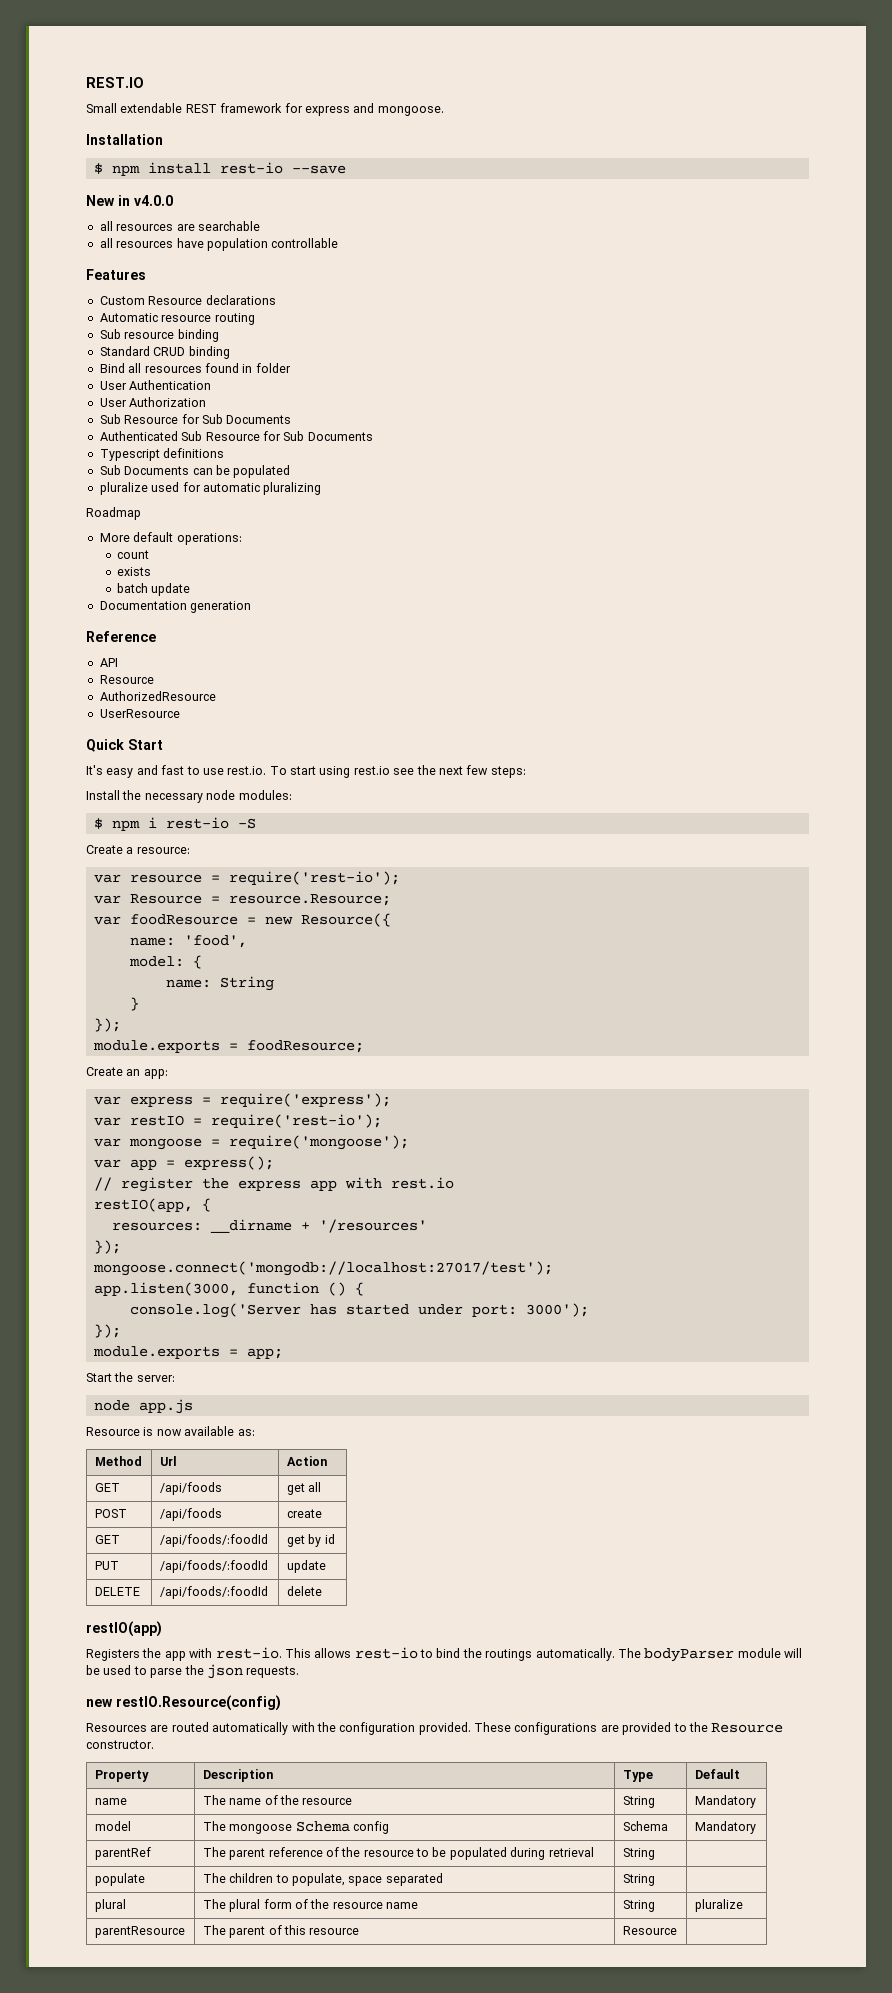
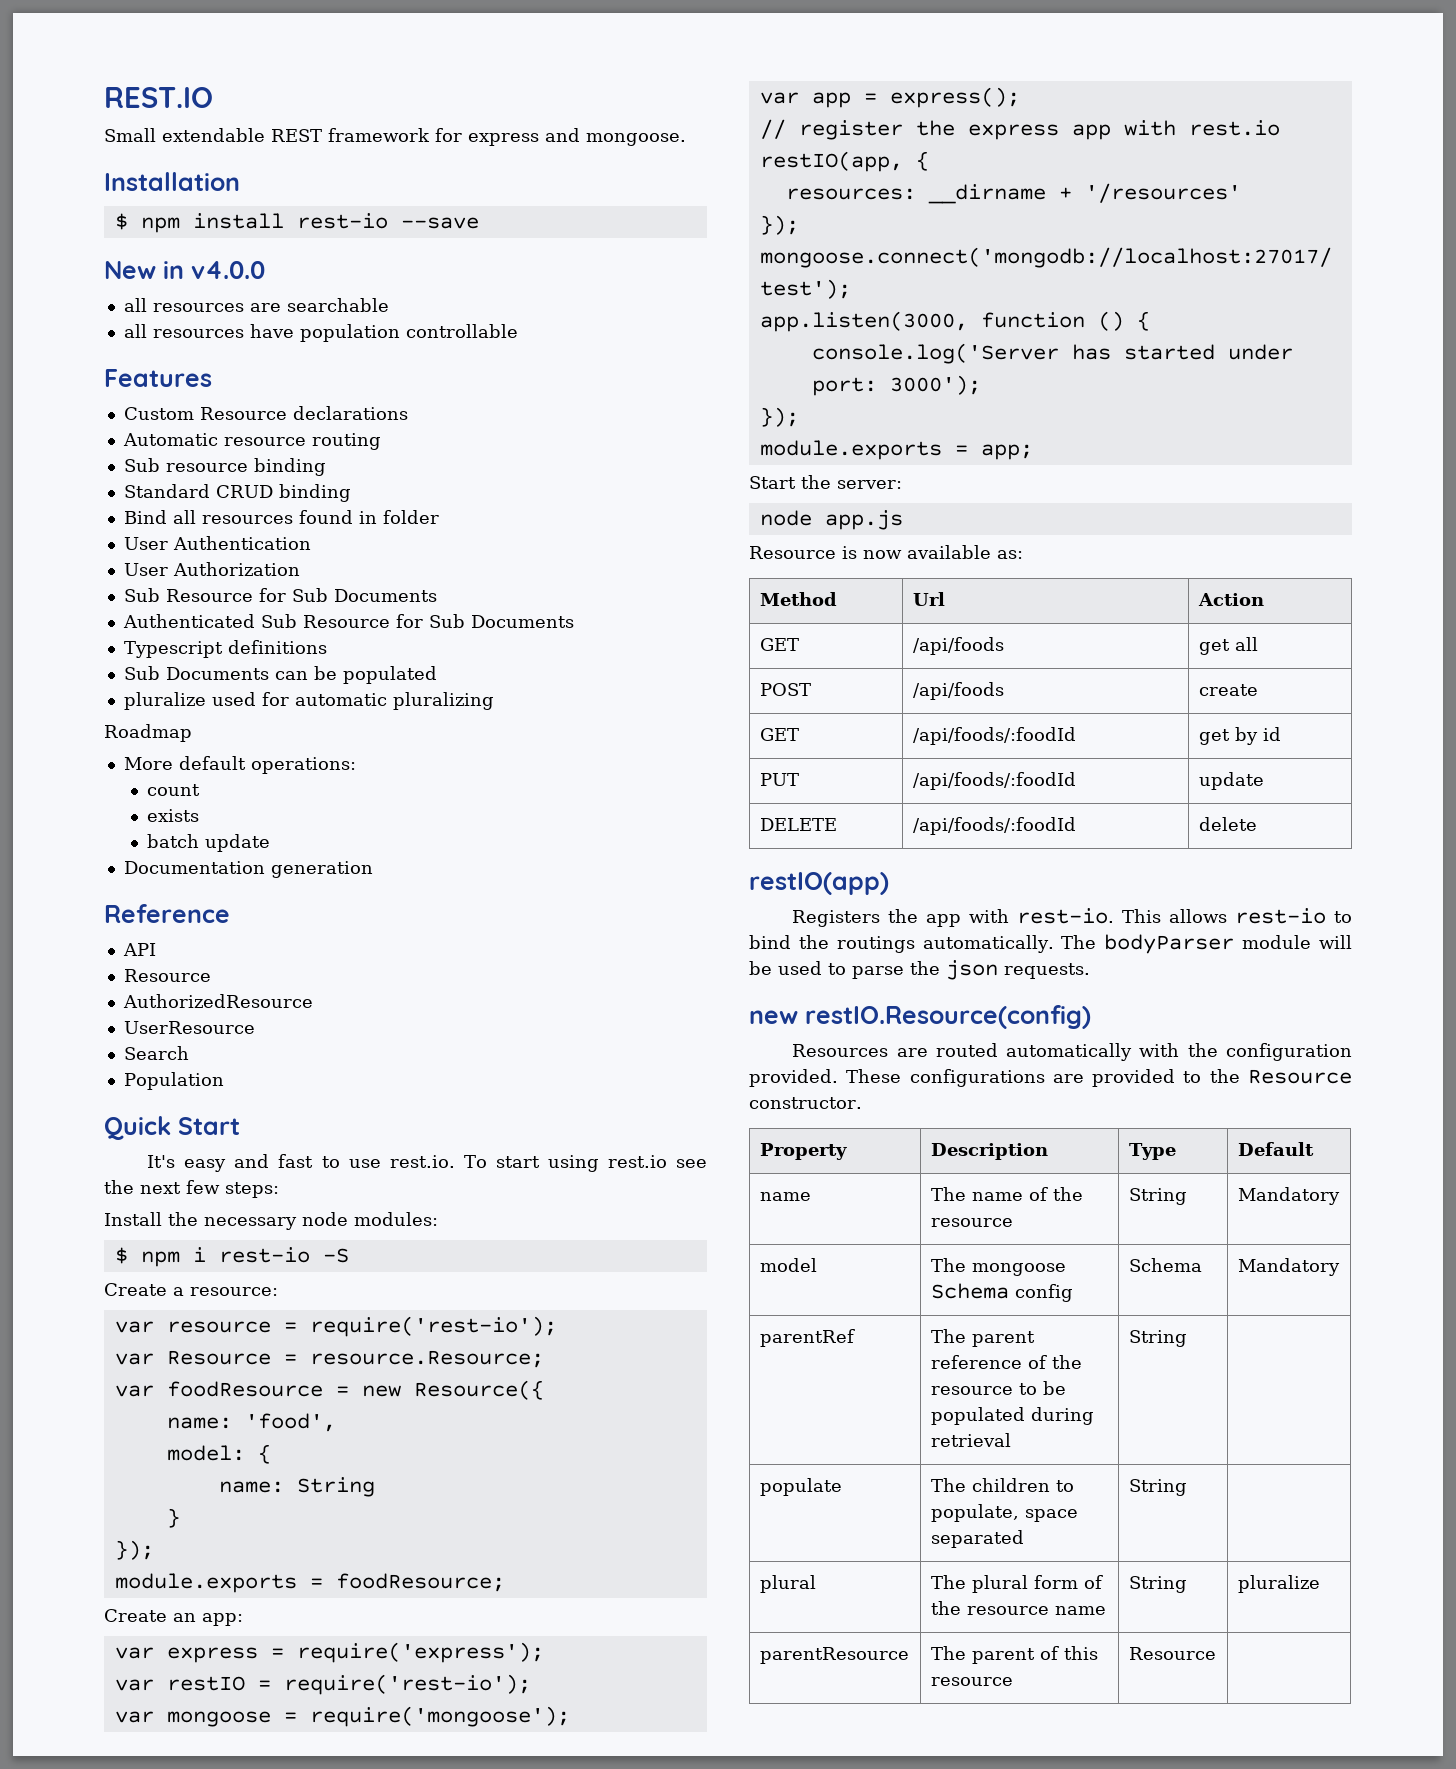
+ Search
+ Population

